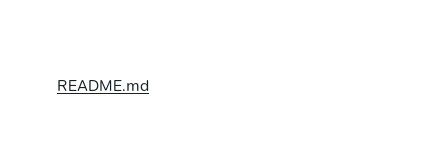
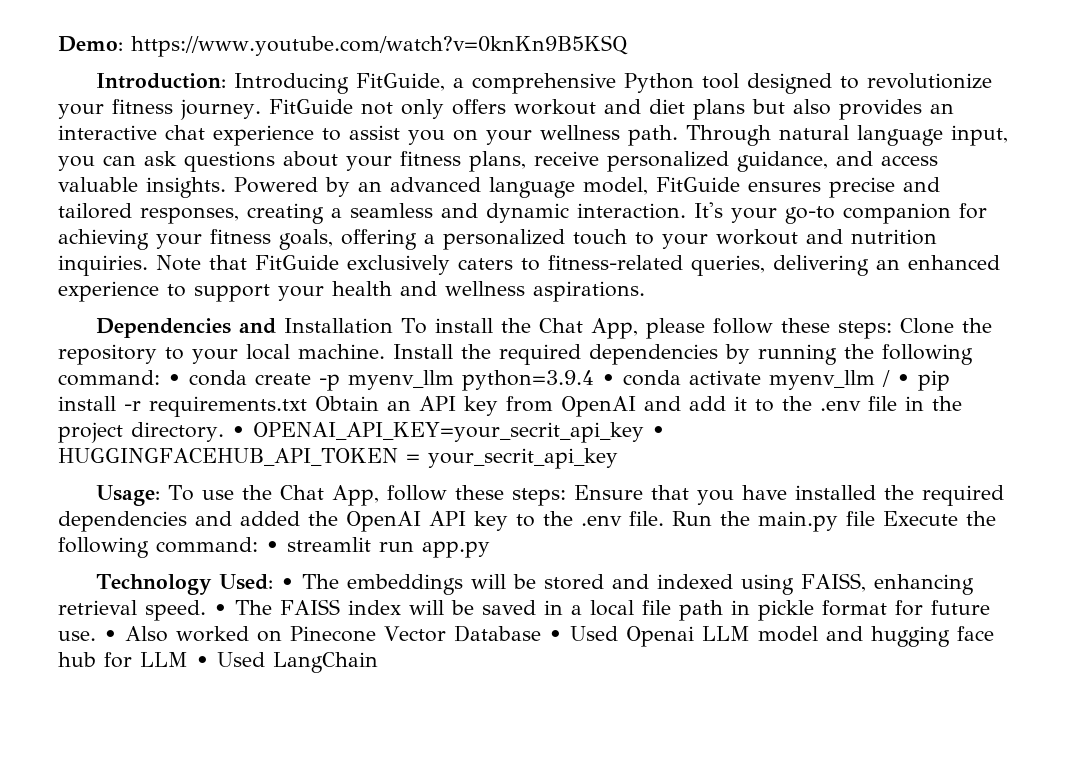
- README.md
+ Demo: https://www.youtube.com/watch?v=0knKn9B5KSQ
+ Introduction: Introducing FitGuide, a comprehensive Python tool designed to revolutionize your fitness journey. FitGuide not only offers workout and diet plans but also provides an interactive chat experience to assist you on your wellness path. Through natural language input, you can ask questions about your fitness plans, receive personalized guidance, and access valuable insights. Powered by an advanced language model, FitGuide ensures precise and tailored responses, creating a seamless and dynamic interaction. It's your go-to companion for achieving your fitness goals, offering a personalized touch to your workout and nutrition inquiries. Note that FitGuide exclusively caters to fitness-related queries, delivering an enhanced experience to support your health and wellness aspirations.
+ Dependencies and Installation To install the Chat App, please follow these steps: Clone the repository to your local machine. Install the required dependencies by running the following command: • conda create -p myenv_llm python=3.9.4 • conda activate myenv_llm / • pip install -r requirements.txt Obtain an API key from OpenAI and add it to the .env file in the project directory. • OPENAI_API_KEY=your_secrit_api_key • HUGGINGFACEHUB_API_TOKEN = your_secrit_api_key
+ Usage: To use the Chat App, follow these steps: Ensure that you have installed the required dependencies and added the OpenAI API key to the .env file. Run the main.py file Execute the following command: • streamlit run app.py
+ Technology Used: • The embeddings will be stored and indexed using FAISS, enhancing retrieval speed. • The FAISS index will be saved in a local file path in pickle format for future use. • Also worked on Pinecone Vector Database • Used Openai LLM model and hugging face hub for LLM • Used LangChain

